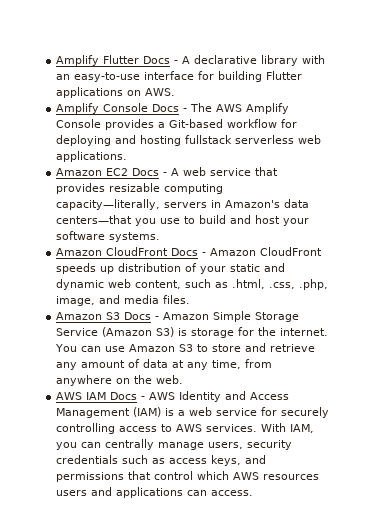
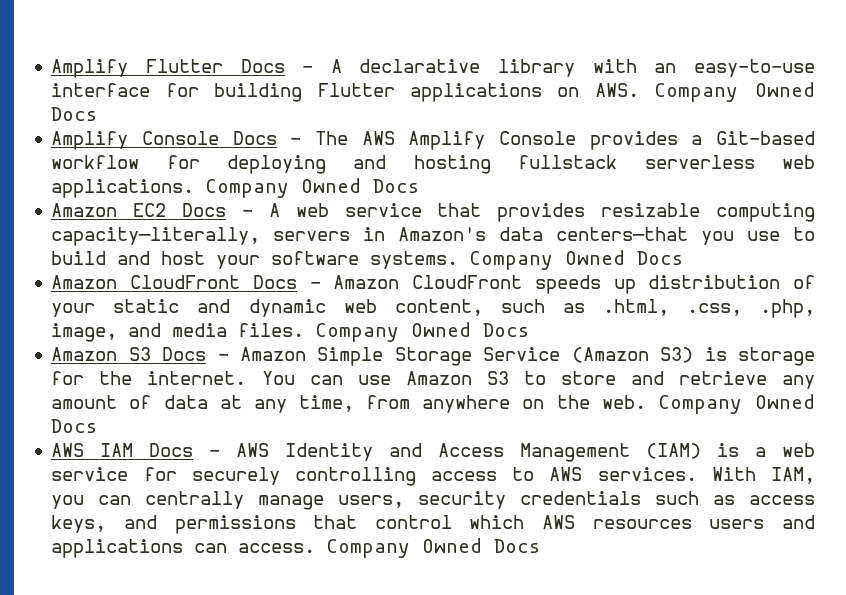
- Amplify Flutter Docs - A declarative library with an easy-to-use interface for building Flutter applications on AWS.
+ Amplify Flutter Docs - A declarative library with an easy-to-use interface for building Flutter applications on AWS. Company Owned Docs
- Amplify Console Docs - The AWS Amplify Console provides a Git-based workflow for deploying and hosting fullstack serverless web applications.
+ Amplify Console Docs - The AWS Amplify Console provides a Git-based workflow for deploying and hosting fullstack serverless web applications. Company Owned Docs
- Amazon EC2 Docs - A web service that provides resizable computing capacity—literally, servers in Amazon's data centers—that you use to build and host your software systems.
+ Amazon EC2 Docs - A web service that provides resizable computing capacity—literally, servers in Amazon's data centers—that you use to build and host your software systems. Company Owned Docs
- Amazon CloudFront Docs - Amazon CloudFront speeds up distribution of your static and dynamic web content, such as .html, .css, .php, image, and media files.
+ Amazon CloudFront Docs - Amazon CloudFront speeds up distribution of your static and dynamic web content, such as .html, .css, .php, image, and media files. Company Owned Docs
- You can use Amazon S3 to store and retrieve any amount of data at any time, from anywhere on the web.
+ You can use Amazon S3 to store and retrieve any amount of data at any time, from anywhere on the web. Company Owned Docs
- With IAM, you can centrally manage users, security credentials such as access keys, and permissions that control which AWS resources users and applications can access.
+ With IAM, you can centrally manage users, security credentials such as access keys, and permissions that control which AWS resources users and applications can access. Company Owned Docs

